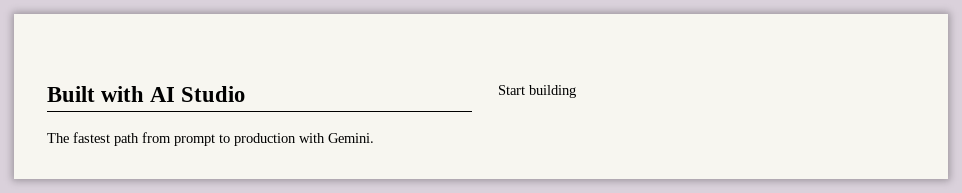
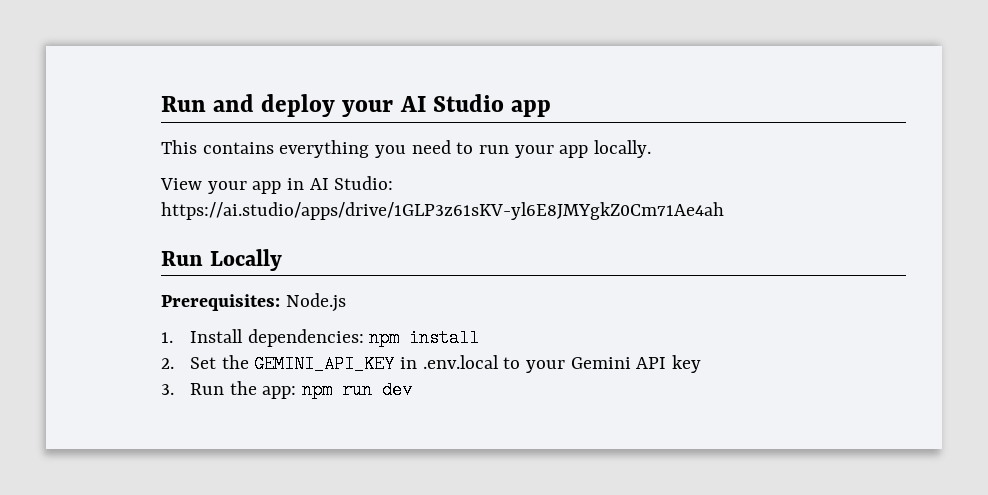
- Built with AI Studio
- The fastest path from prompt to production with Gemini.
- Start building
+ Run and deploy your AI Studio app
+ This contains everything you need to run your app locally.
+ View your app in AI Studio: https://ai.studio/apps/drive/1GLP3z61sKV-yl6E8JMYgkZ0Cm71Ae4ah
+ Run Locally
+ Prerequisites: Node.js
+ 1. Install dependencies: npm install
+ 2. Set the GEMINI_API_KEY in .env.local to your Gemini API key
+ 3. Run the app: npm run dev

